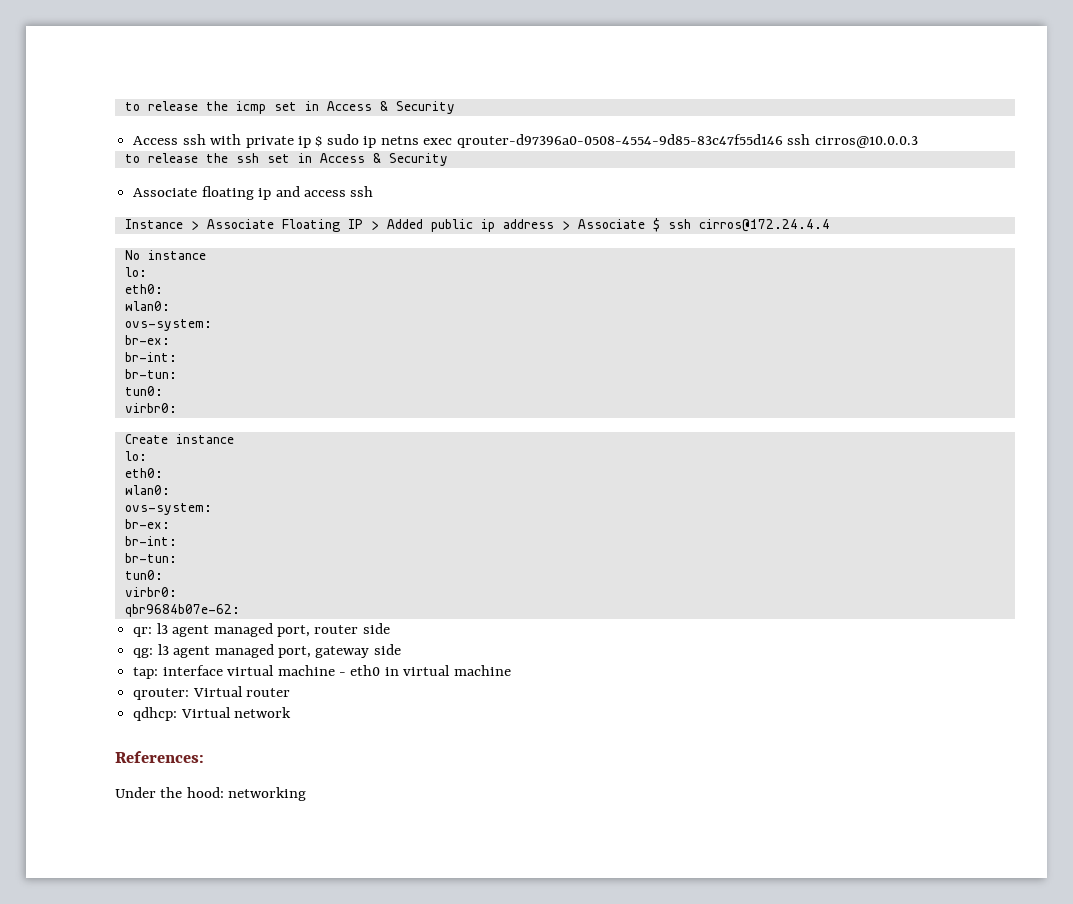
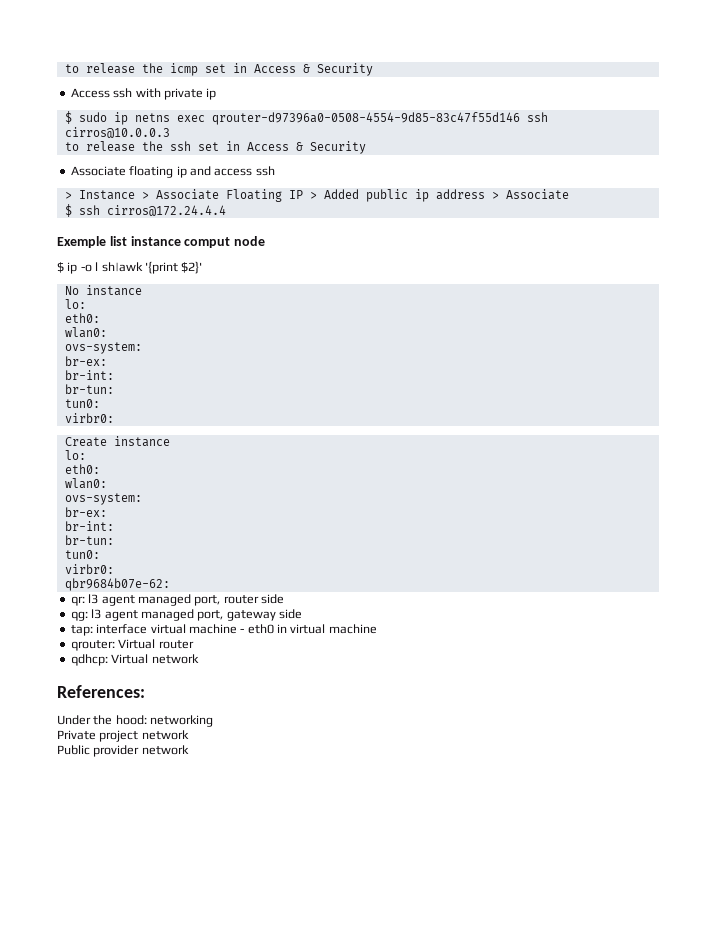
- Access ssh with private ip $ sudo ip netns exec qrouter-d97396a0-0508-4554-9d85-83c47f55d146 ssh cirros@10.0.0.3
+ Access ssh with private ip
+ $ sudo ip netns exec qrouter-d97396a0-0508-4554-9d85-83c47f55d146 ssh cirros@10.0.0.3
- Instance > Associate Floating IP > Added public ip address > Associate $ ssh cirros@172.24.4.4
+ > Instance > Associate Floating IP > Added public ip address > Associate
+ $ ssh cirros@172.24.4.4
+ Exemple list instance comput node
+ $ ip -o l sh|awk '{print $2}'
+ Private project network
+ Public provider network

